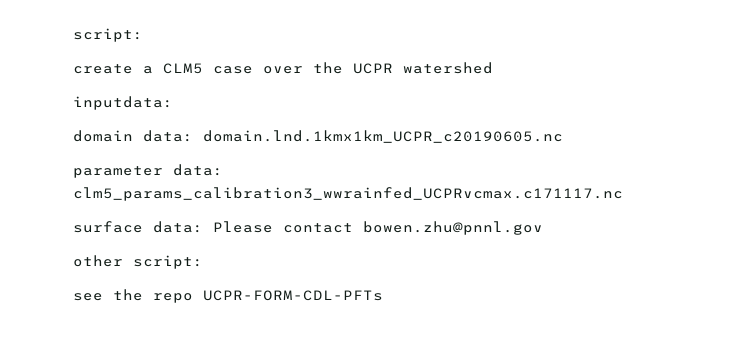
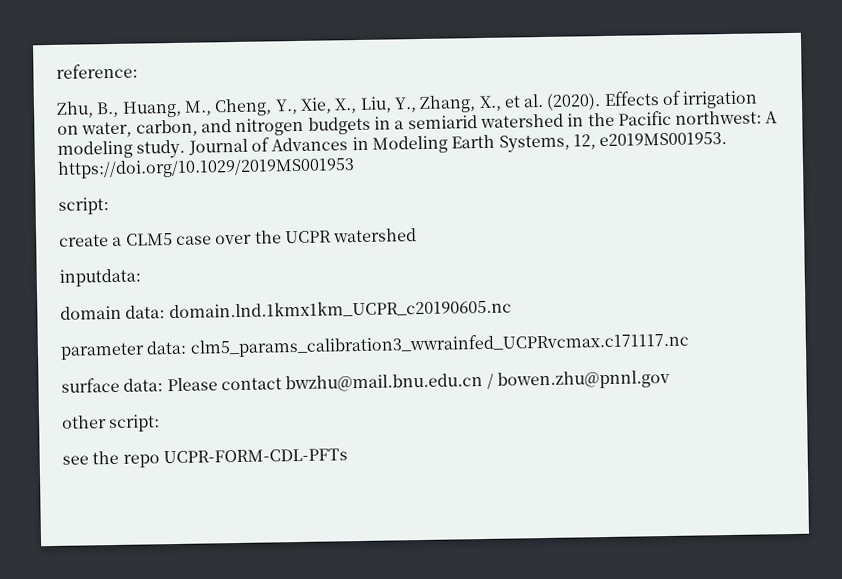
+ reference:
+ Zhu, B., Huang, M., Cheng, Y., Xie, X., Liu, Y., Zhang, X., et al. (2020). Effects of irrigation on water, carbon, and nitrogen budgets in a semiarid watershed in the Pacific northwest: A modeling study. Journal of Advances in Modeling Earth Systems, 12, e2019MS001953. https://doi.org/10.1029/2019MS001953
- surface data: Please contact bowen.zhu@pnnl.gov
+ surface data: Please contact bwzhu@mail.bnu.edu.cn / bowen.zhu@pnnl.gov

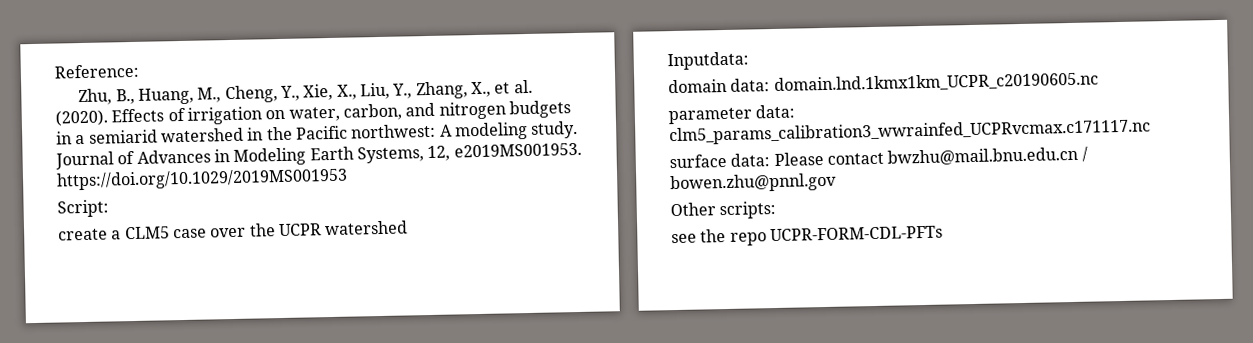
- reference:
+ Reference:
  Journal of Advances in Modeling Earth Systems, 12, e2019MS001953. https://doi.org/10.1029/2019MS001953
- script:
+ Script:
- inputdata:
+ Inputdata:
- other script:
+ Other scripts:

